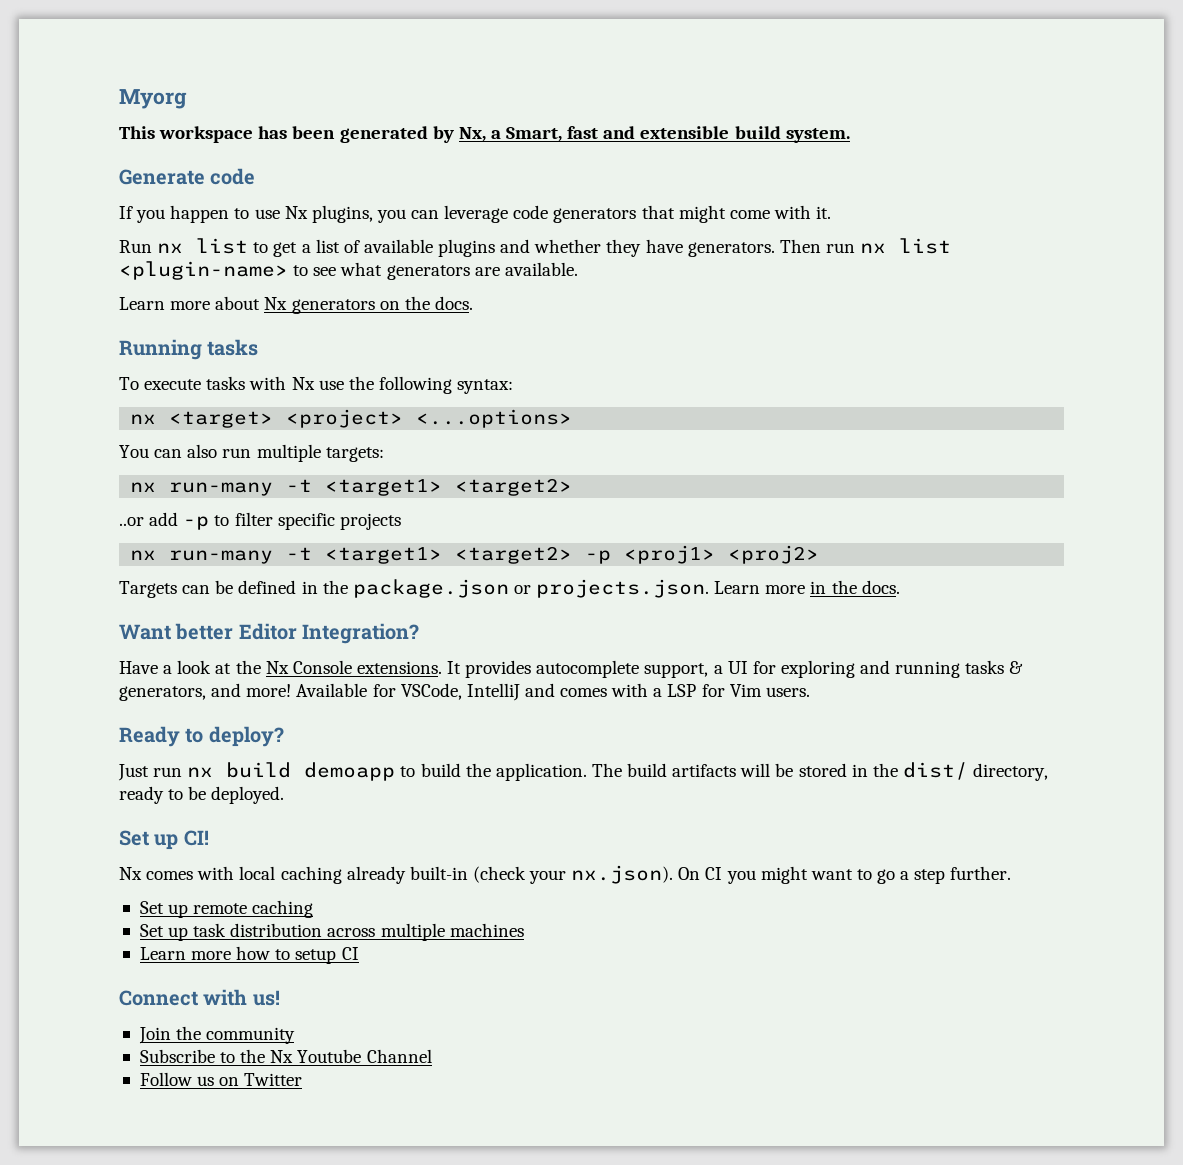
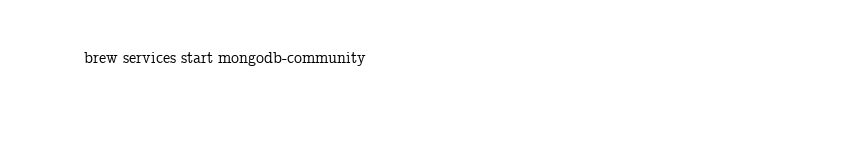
- Myorg
- This workspace has been generated by Nx, a Smart, fast and extensible build system.
- Generate code
- If you happen to use Nx plugins, you can leverage code generators that might come with it.
- Run nx list to get a list of available plugins and whether they have generators. Then run nx list <plugin-name> to see what generators are available.
- Learn more about Nx generators on the docs.
- Running tasks
- To execute tasks with Nx use the following syntax:
- nx <target> <project> <...options>
- You can also run multiple targets:
- nx run-many -t <target1> <target2>
- ..or add -p to filter specific projects
- nx run-many -t <target1> <target2> -p <proj1> <proj2>
- Targets can be defined in the package.json or projects.json. Learn more in the docs.
- Want better Editor Integration?
- Have a look at the Nx Console extensions. It provides autocomplete support, a UI for exploring and running tasks & generators, and more! Available for VSCode, IntelliJ and comes with a LSP for Vim users.
- Ready to deploy?
- Just run nx build demoapp to build the application. The build artifacts will be stored in the dist/ directory, ready to be deployed.
- Set up CI!
- Nx comes with local caching already built-in (check your nx.json). On CI you might want to go a step further.
- Set up remote caching
- Set up task distribution across multiple machines
- Learn more how to setup CI
- Connect with us!
- Join the community
- Subscribe to the Nx Youtube Channel
- Follow us on Twitter
+ brew services start mongodb-community

